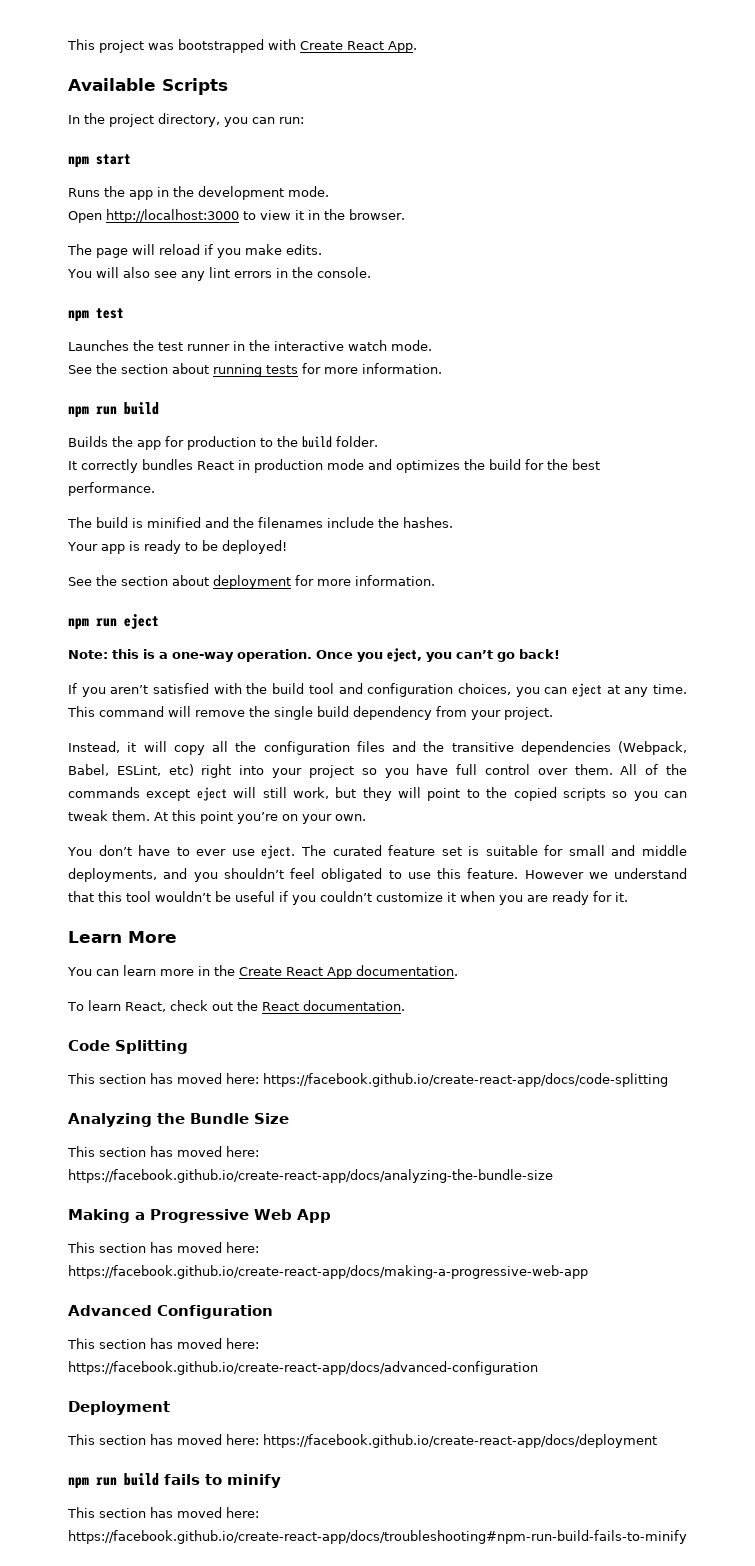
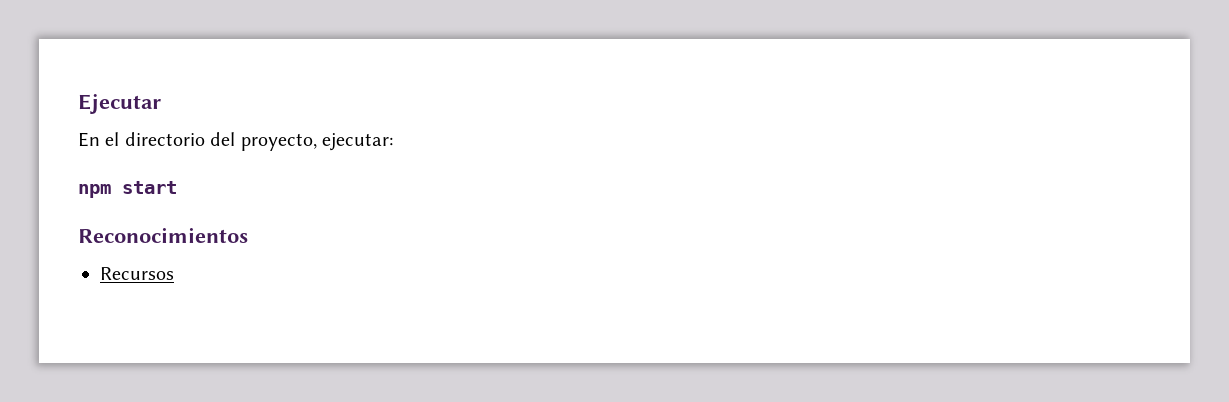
- This project was bootstrapped with Create React App.
- Available Scripts
- In the project directory, you can run:
+ Ejecutar
+ En el directorio del proyecto, ejecutar:
  npm start
- Runs the app in the development mode.
- Open http://localhost:3000 to view it in the browser.
- The page will reload if you make edits.
- You will also see any lint errors in the console.
- npm test
- Launches the test runner in the interactive watch mode.
- See the section about running tests for more information.
- npm run build
- Builds the app for production to the build folder.
- It correctly bundles React in production mode and optimizes the build for the best performance.
- The build is minified and the filenames include the hashes.
- Your app is ready to be deployed!
- See the section about deployment for more information.
- npm run eject
- Note: this is a one-way operation. Once you eject, you can’t go back!
- If you aren’t satisfied with the build tool and configuration choices, you can eject at any time. This command will remove the single build dependency from your project.
- Instead, it will copy all the configuration files and the transitive dependencies (Webpack, Babel, ESLint, etc) right into your project so you have full control over them. All of the commands except eject will still work, but they will point to the copied scripts so you can tweak them. At this point you’re on your own.
- You don’t have to ever use eject. The curated feature set is suitable for small and middle deployments, and you shouldn’t feel obligated to use this feature. However we understand that this tool wouldn’t be useful if you couldn’t customize it when you are ready for it.
- Learn More
- You can learn more in the Create React App documentation.
- To learn React, check out the React documentation.
- Code Splitting
- This section has moved here: https://facebook.github.io/create-react-app/docs/code-splitting
- Analyzing the Bundle Size
- This section has moved here: https://facebook.github.io/create-react-app/docs/analyzing-the-bundle-size
- Making a Progressive Web App
- This section has moved here: https://facebook.github.io/create-react-app/docs/making-a-progressive-web-app
- Advanced Configuration
- This section has moved here: https://facebook.github.io/create-react-app/docs/advanced-configuration
- Deployment
- This section has moved here: https://facebook.github.io/create-react-app/docs/deployment
- npm run build fails to minify
- This section has moved here: https://facebook.github.io/create-react-app/docs/troubleshooting#npm-run-build-fails-to-minify
+ Reconocimientos
+ Recursos

